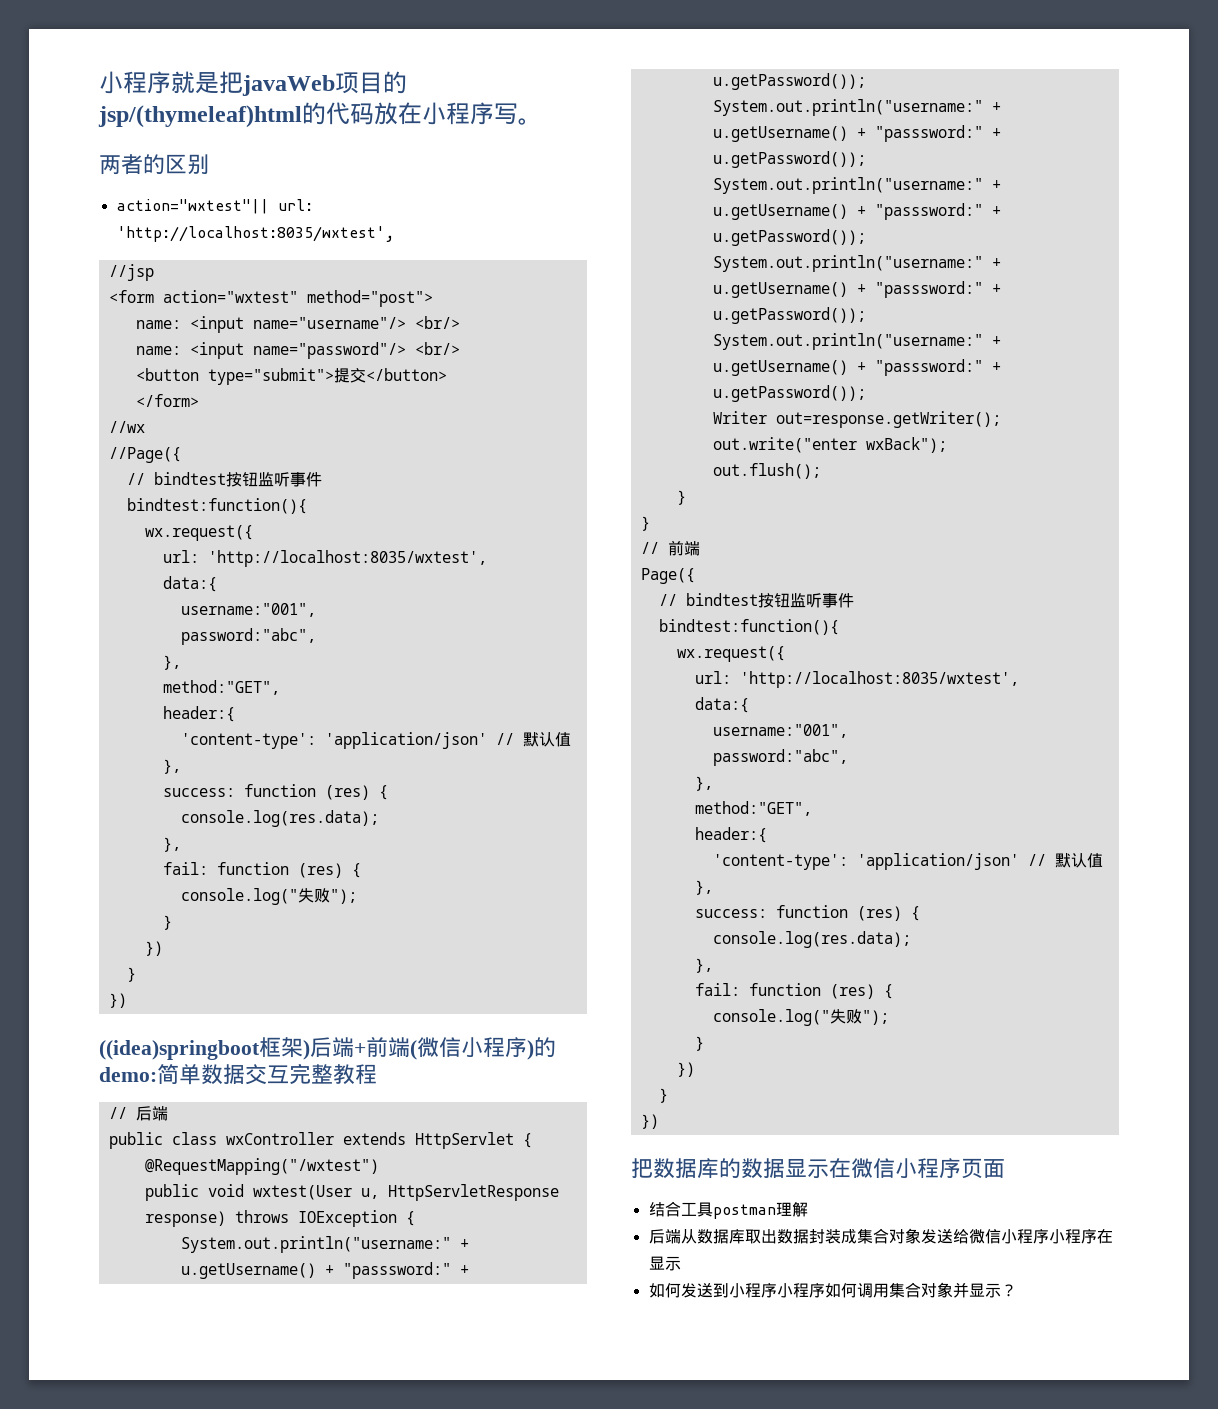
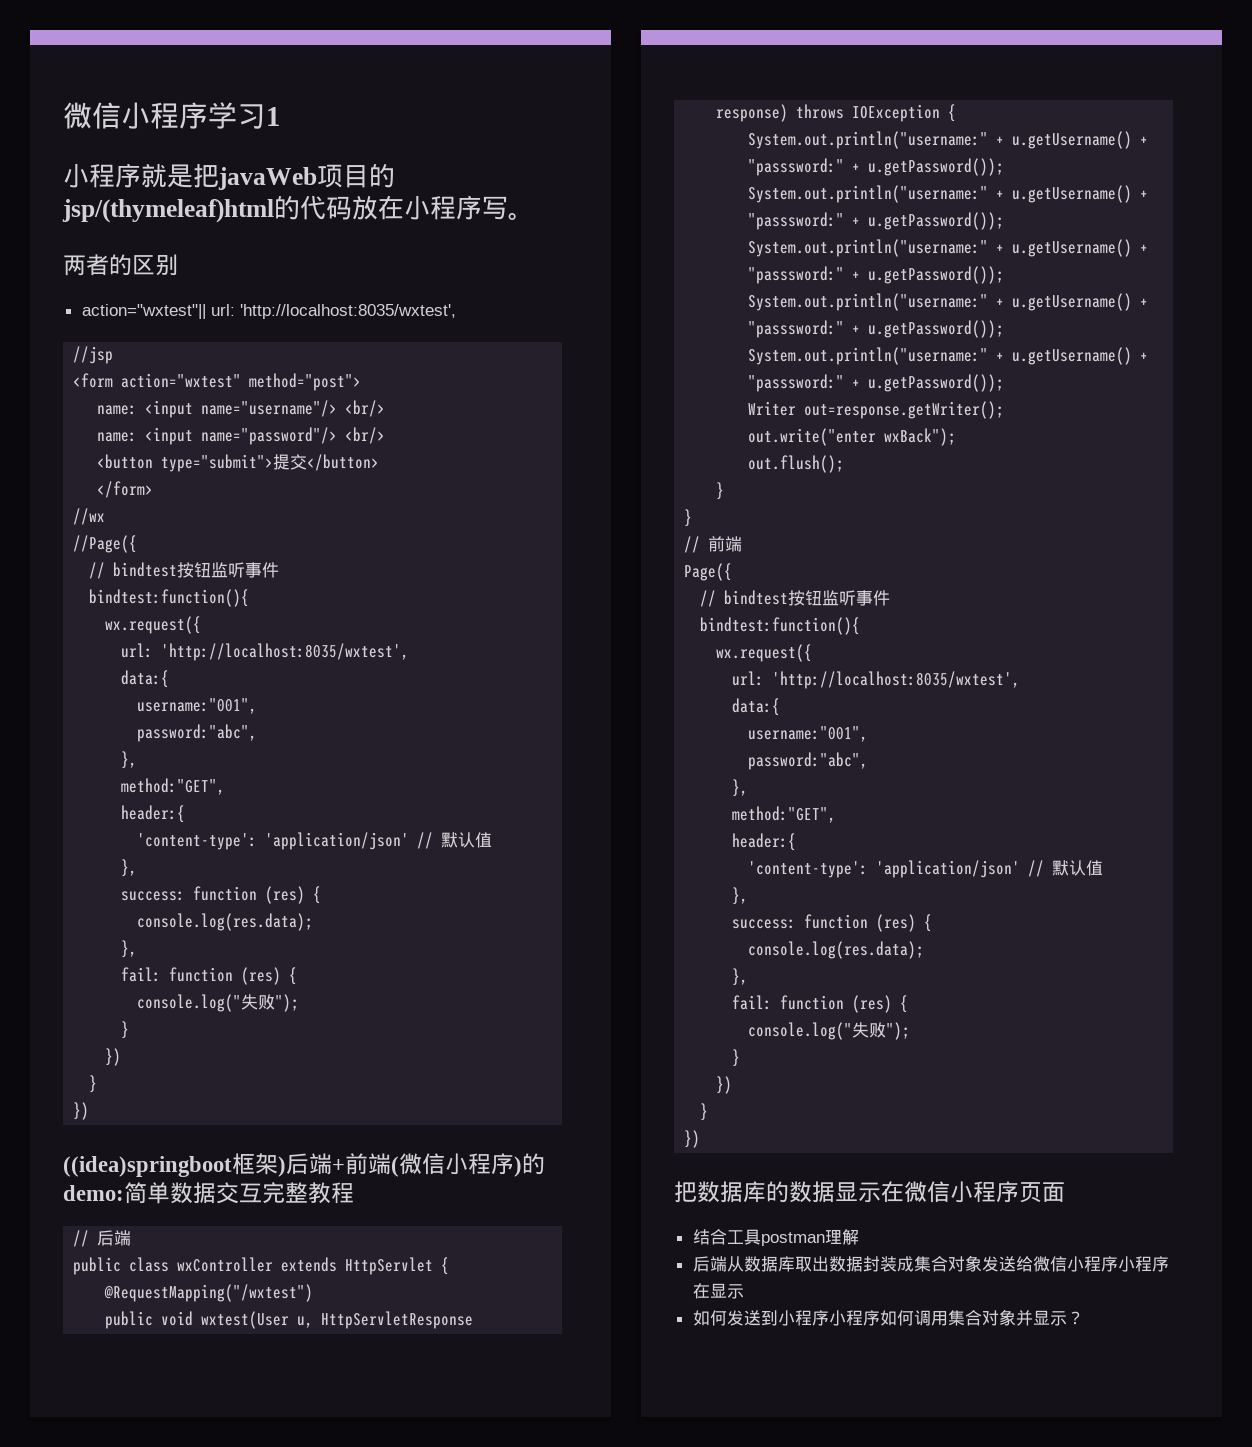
+ 微信小程序学习1

